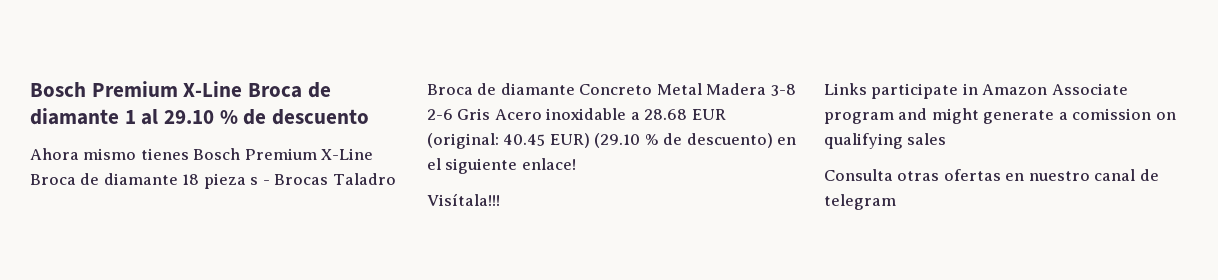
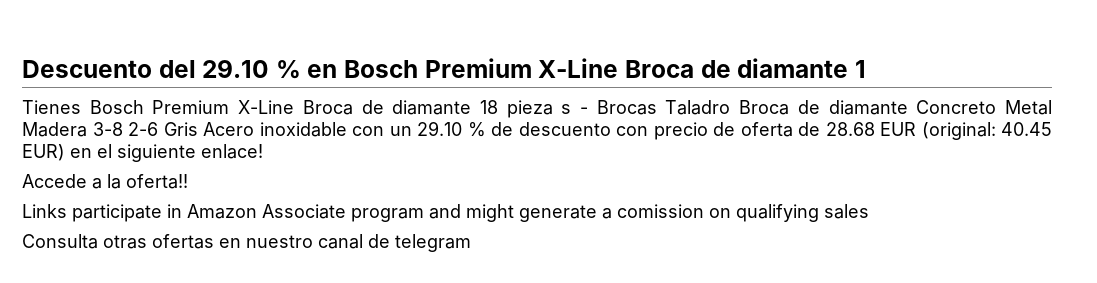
- Bosch Premium X-Line Broca de diamante 1 al 29.10 % de descuento
- Ahora mismo tienes Bosch Premium X-Line Broca de diamante 18 pieza s - Brocas Taladro Broca de diamante Concreto Metal Madera 3-8 2-6 Gris Acero inoxidable a 28.68 EUR (original: 40.45 EUR) (29.10 % de descuento) en el siguiente enlace!
+ Descuento del 29.10 % en Bosch Premium X-Line Broca de diamante 1
+ Tienes Bosch Premium X-Line Broca de diamante 18 pieza s - Brocas Taladro Broca de diamante Concreto Metal Madera 3-8 2-6 Gris Acero inoxidable con un 29.10 % de descuento con precio de oferta de 28.68 EUR (original: 40.45 EUR) en el siguiente enlace!
- Visítala!!!
+ Accede a la oferta!!

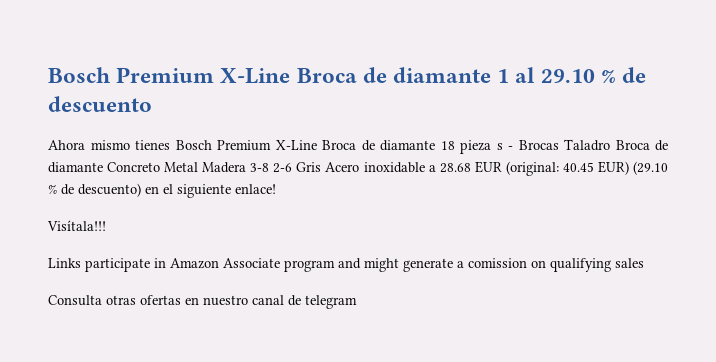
- Descuento del 29.10 % en Bosch Premium X-Line Broca de diamante 1
- Tienes Bosch Premium X-Line Broca de diamante 18 pieza s - Brocas Taladro Broca de diamante Concreto Metal Madera 3-8 2-6 Gris Acero inoxidable con un 29.10 % de descuento con precio de oferta de 28.68 EUR (original: 40.45 EUR) en el siguiente enlace!
+ Bosch Premium X-Line Broca de diamante 1 al 29.10 % de descuento
+ Ahora mismo tienes Bosch Premium X-Line Broca de diamante 18 pieza s - Brocas Taladro Broca de diamante Concreto Metal Madera 3-8 2-6 Gris Acero inoxidable a 28.68 EUR (original: 40.45 EUR) (29.10 % de descuento) en el siguiente enlace!
- Accede a la oferta!!
+ Visítala!!!

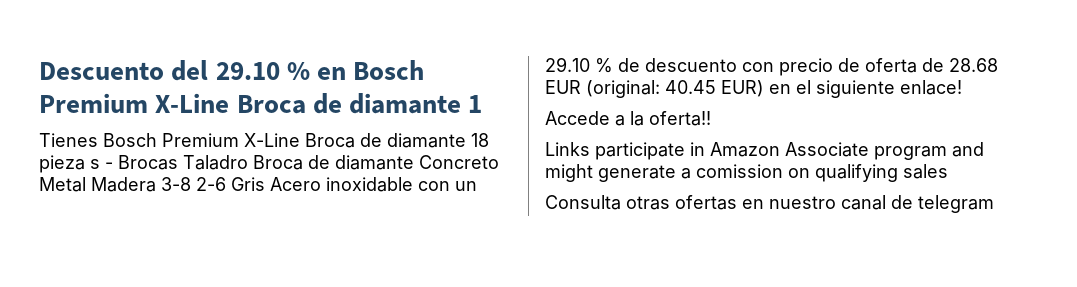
- Bosch Premium X-Line Broca de diamante 1 al 29.10 % de descuento
- Ahora mismo tienes Bosch Premium X-Line Broca de diamante 18 pieza s - Brocas Taladro Broca de diamante Concreto Metal Madera 3-8 2-6 Gris Acero inoxidable a 28.68 EUR (original: 40.45 EUR) (29.10 % de descuento) en el siguiente enlace!
+ Descuento del 29.10 % en Bosch Premium X-Line Broca de diamante 1
+ Tienes Bosch Premium X-Line Broca de diamante 18 pieza s - Brocas Taladro Broca de diamante Concreto Metal Madera 3-8 2-6 Gris Acero inoxidable con un 29.10 % de descuento con precio de oferta de 28.68 EUR (original: 40.45 EUR) en el siguiente enlace!
- Visítala!!!
+ Accede a la oferta!!

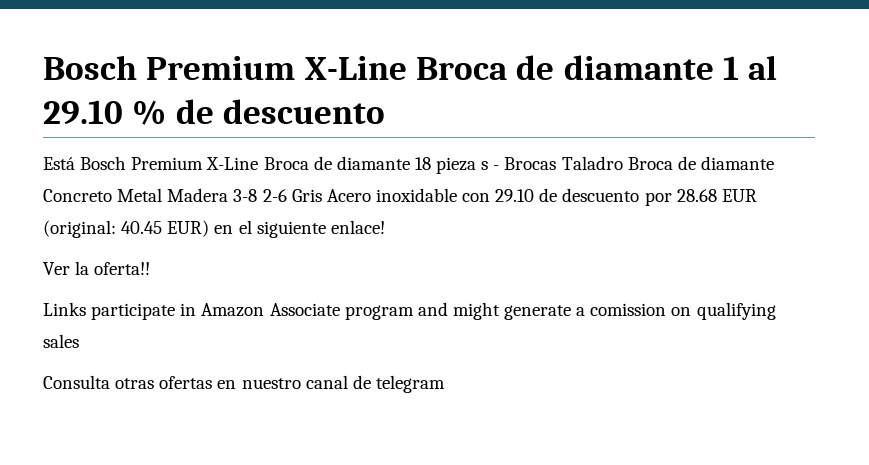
- Descuento del 29.10 % en Bosch Premium X-Line Broca de diamante 1
- Tienes Bosch Premium X-Line Broca de diamante 18 pieza s - Brocas Taladro Broca de diamante Concreto Metal Madera 3-8 2-6 Gris Acero inoxidable con un 29.10 % de descuento con precio de oferta de 28.68 EUR (original: 40.45 EUR) en el siguiente enlace!
+ Bosch Premium X-Line Broca de diamante 1 al 29.10 % de descuento
+ Está Bosch Premium X-Line Broca de diamante 18 pieza s - Brocas Taladro Broca de diamante Concreto Metal Madera 3-8 2-6 Gris Acero inoxidable con 29.10 de descuento por 28.68 EUR (original: 40.45 EUR) en el siguiente enlace!
- Accede a la oferta!!
+ Ver la oferta!!

